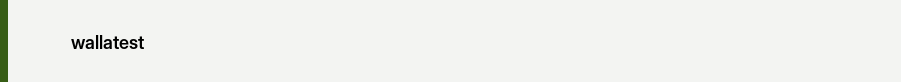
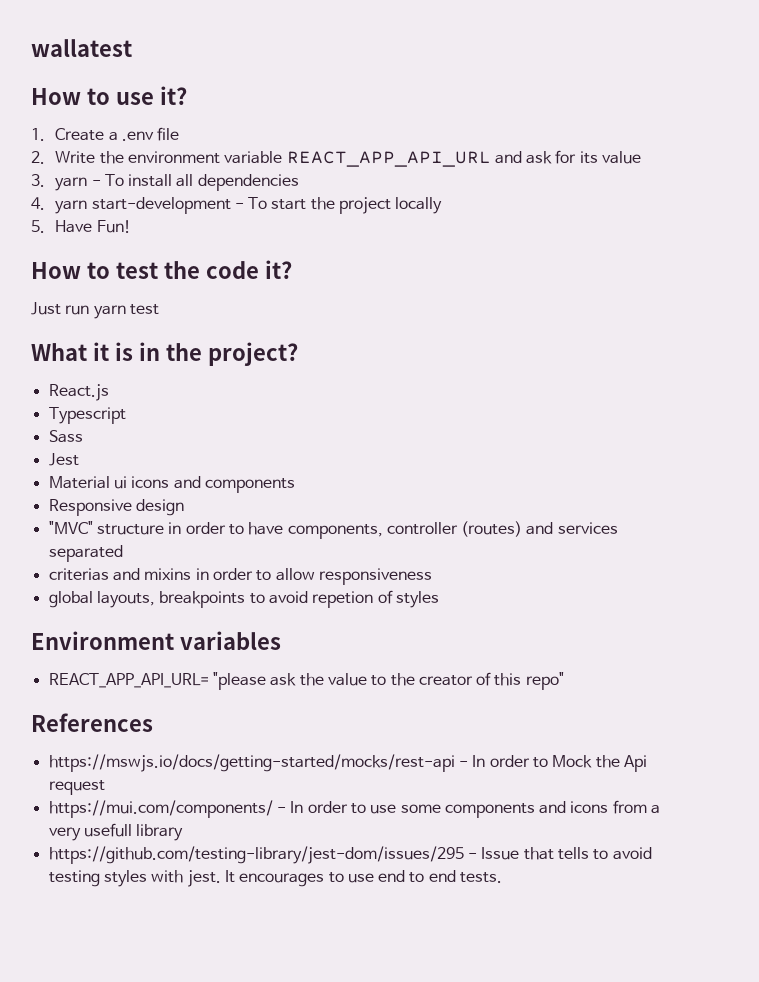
+ How to use it?
+ 1. Create a .env file
+ 2. Write the environment variable REACT_APP_API_URL and ask for its value
+ 3. yarn - To install all dependencies
+ 4. yarn start-development - To start the project locally
+ 5. Have Fun!
+ How to test the code it?
+ Just run yarn test
+ What it is in the project?
+ React.js
+ Typescript
+ Sass
+ Jest
+ Material ui icons and components
+ Responsive design
+ "MVC" structure in order to have components, controller (routes) and services separated
+ criterias and mixins in order to allow responsiveness
+ global layouts, breakpoints to avoid repetion of styles
+ Environment variables
+ REACT_APP_API_URL= "please ask the value to the creator of this repo"
+ References
+ https://mswjs.io/docs/getting-started/mocks/rest-api - In order to Mock the Api request
+ https://mui.com/components/ - In order to use some components and icons from a very usefull library
+ https://github.com/testing-library/jest-dom/issues/295 - Issue that tells to avoid testing styles with jest. It encourages to use end to end tests.

